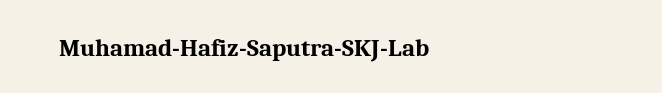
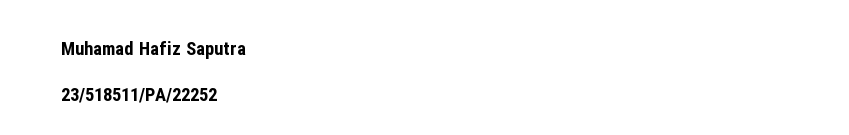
- Muhamad-Hafiz-Saputra-SKJ-Lab
+ Muhamad Hafiz Saputra
+ 23/518511/PA/22252

